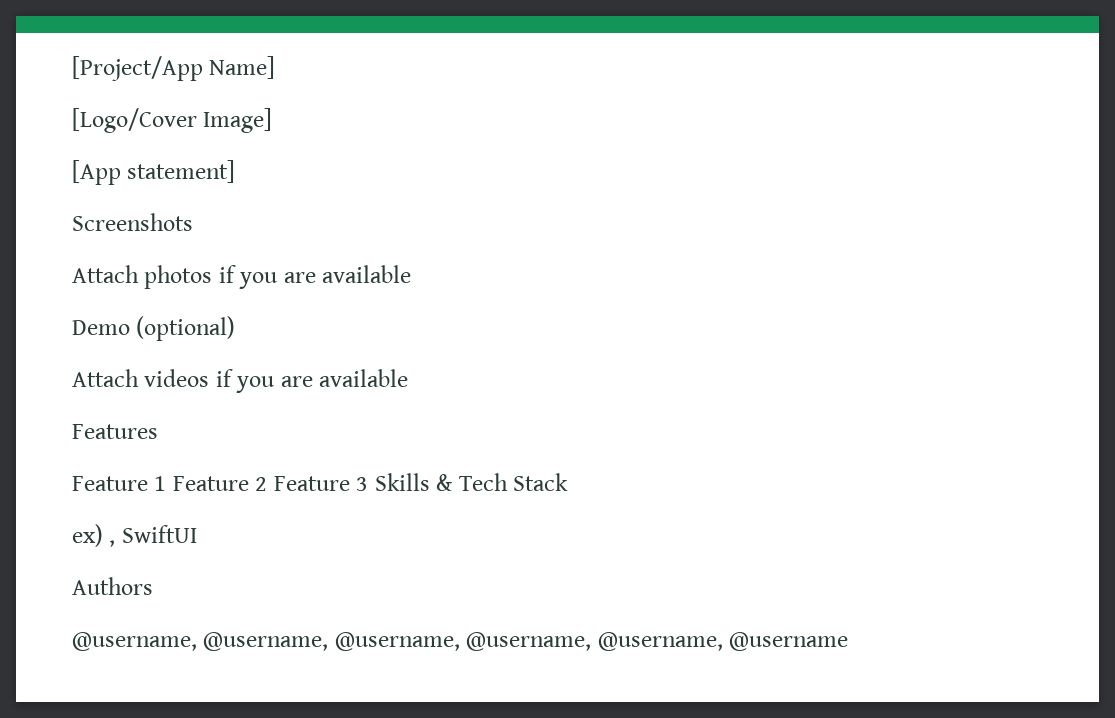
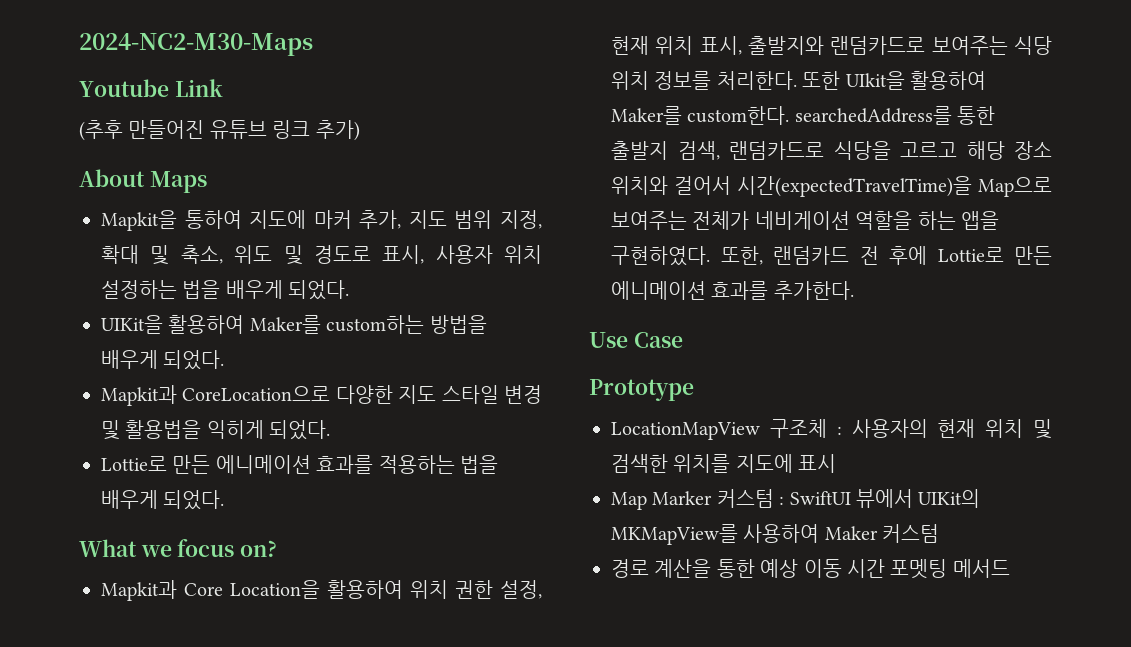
- [Project/App Name]
- [Logo/Cover Image]
- [App statement]
- Screenshots
- Attach photos if you are available
- Demo (optional)
- Attach videos if you are available
- Features
- Feature 1 Feature 2 Feature 3 Skills & Tech Stack
- ex) , SwiftUI
- Authors
- @username, @username, @username, @username, @username, @username
+ 2024-NC2-M30-Maps
+ Youtube Link
+ (추후 만들어진 유튜브 링크 추가)
+ About Maps
+ Mapkit을 통하여 지도에 마커 추가, 지도 범위 지정, 확대 및 축소, 위도 및 경도로 표시, 사용자 위치 설정하는 법을 배우게 되었다.
+ UIKit을 활용하여 Maker를 custom하는 방법을 배우게 되었다.
+ Mapkit과 CoreLocation으로 다양한 지도 스타일 변경 및 활용법을 익히게 되었다.
+ Lottie로 만든 에니메이션 효과를 적용하는 법을 배우게 되었다.
+ What we focus on?
+ Mapkit과 Core Location을 활용하여 위치 권한 설정, 현재 위치 표시, 출발지와 랜덤카드로 보여주는 식당 위치 정보를 처리한다. 또한 UIkit을 활용하여 Maker를 custom한다. searchedAddress를 통한 출발지 검색, 랜덤카드로 식당을 고르고 해당 장소 위치와 걸어서 시간(expectedTravelTime)을 Map으로 보여주는 전체가 네비게이션 역할을 하는 앱을 구현하였다. 또한, 랜덤카드 전 후에 Lottie로 만든 에니메이션 효과를 추가한다.
+ Use Case
+ Prototype
+ LocationMapView 구조체 : 사용자의 현재 위치 및 검색한 위치를 지도에 표시
+ Map Marker 커스텀 : SwiftUI 뷰에서 UIKit의 MKMapView를 사용하여 Maker 커스텀
+ 경로 계산을 통한 예상 이동 시간 포멧팅 메서드

